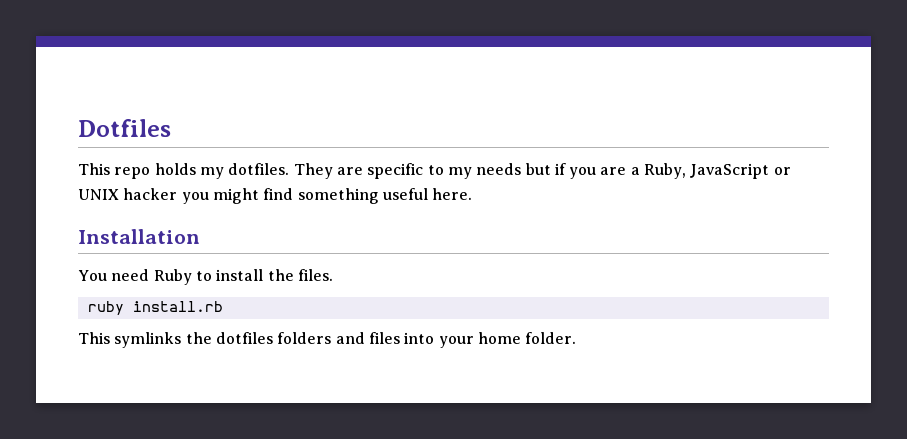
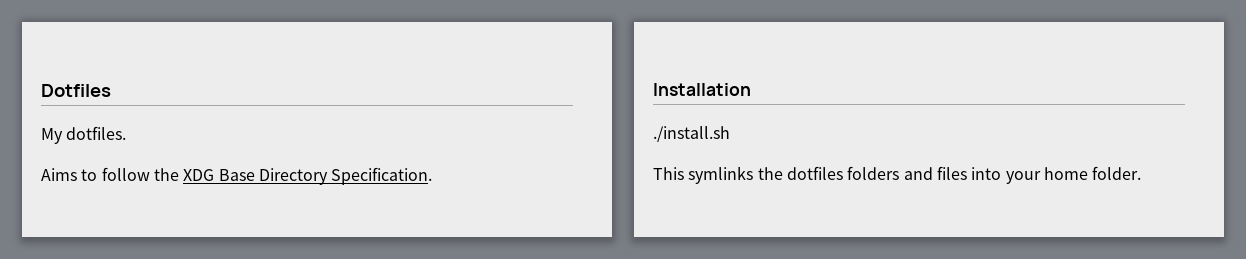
- This repo holds my dotfiles. They are specific to my needs but if you are a Ruby, JavaScript or UNIX hacker you might find something useful here.
+ My dotfiles.
+ Aims to follow the XDG Base Directory Specification.
  Installation
- You need Ruby to install the files.
- ruby install.rb
+ ./install.sh

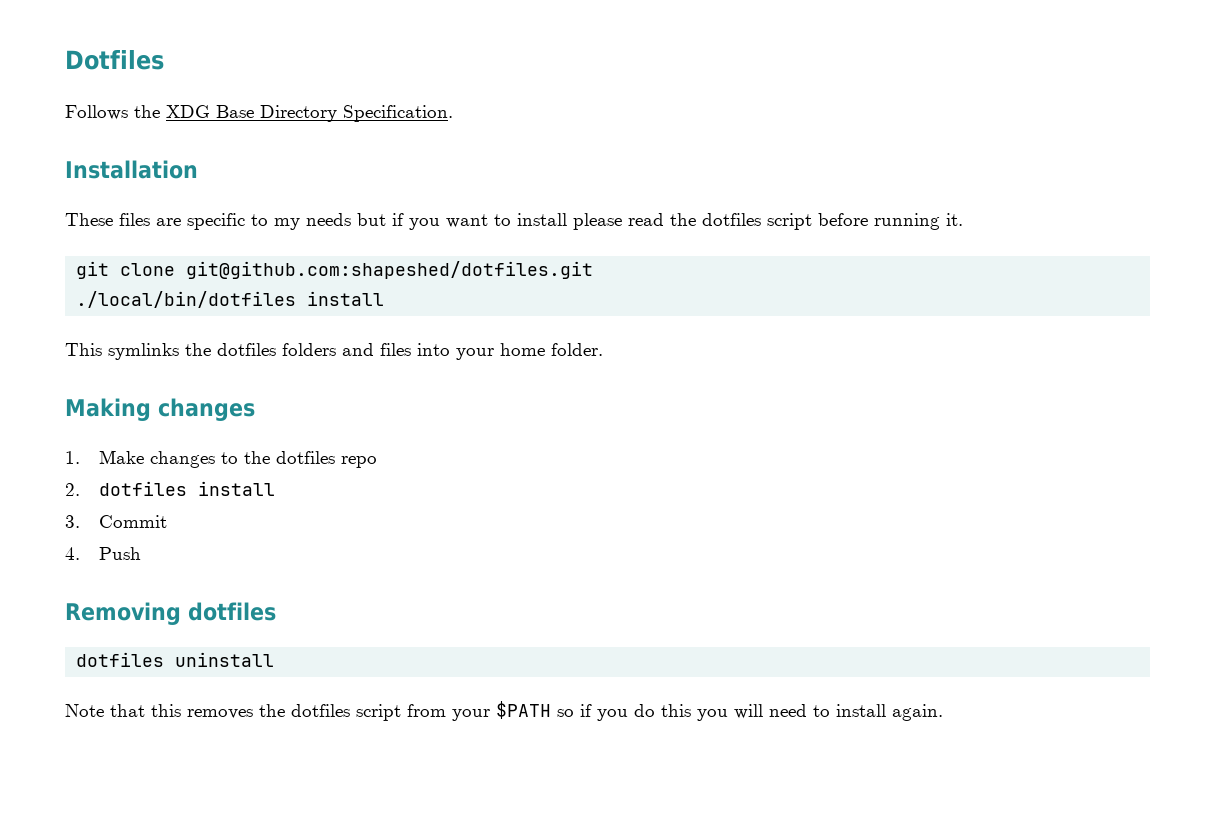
- My dotfiles.
- Aims to follow the XDG Base Directory Specification.
+ Follows the XDG Base Directory Specification.
- ./install.sh
+ These files are specific to my needs but if you want to install please read the dotfiles script before running it.
+ git clone git@github.com:shapeshed/dotfiles.git
+ ./local/bin/dotfiles install
+ Making changes
+ 1. Make changes to the dotfiles repo
+ 2. dotfiles install
+ 3. Commit
+ 4. Push
+ Removing dotfiles
+ dotfiles uninstall
+ Note that this removes the dotfiles script from your $PATH so if you do this you will need to install again.

